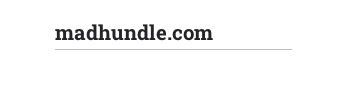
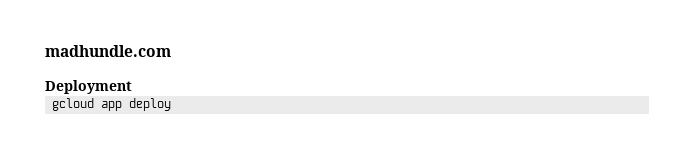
+ Deployment
+ gcloud app deploy

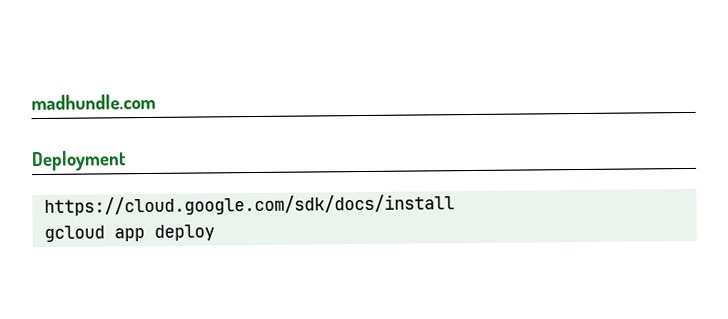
+ https://cloud.google.com/sdk/docs/install

